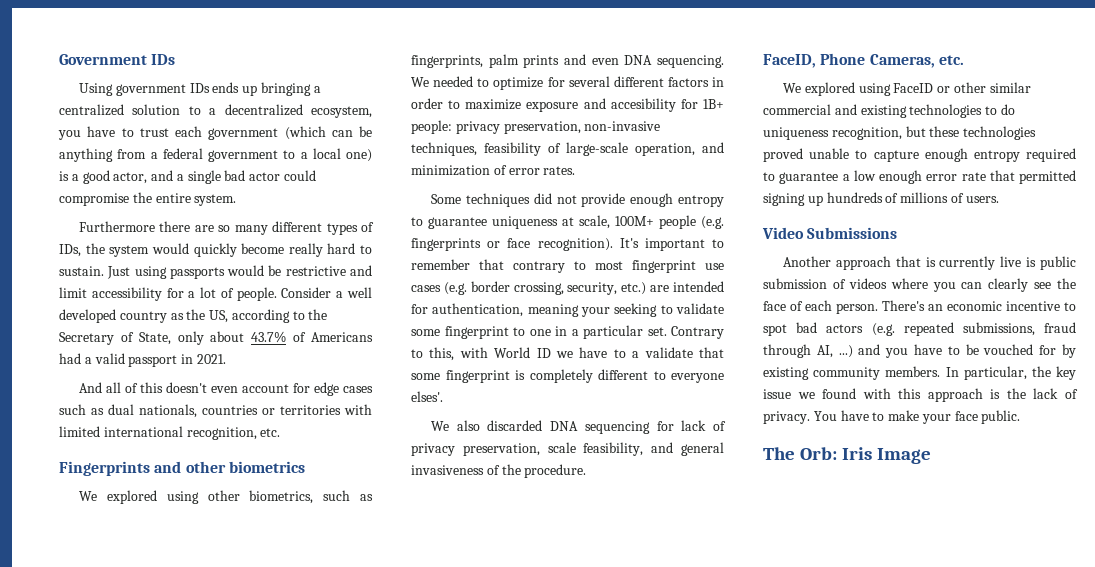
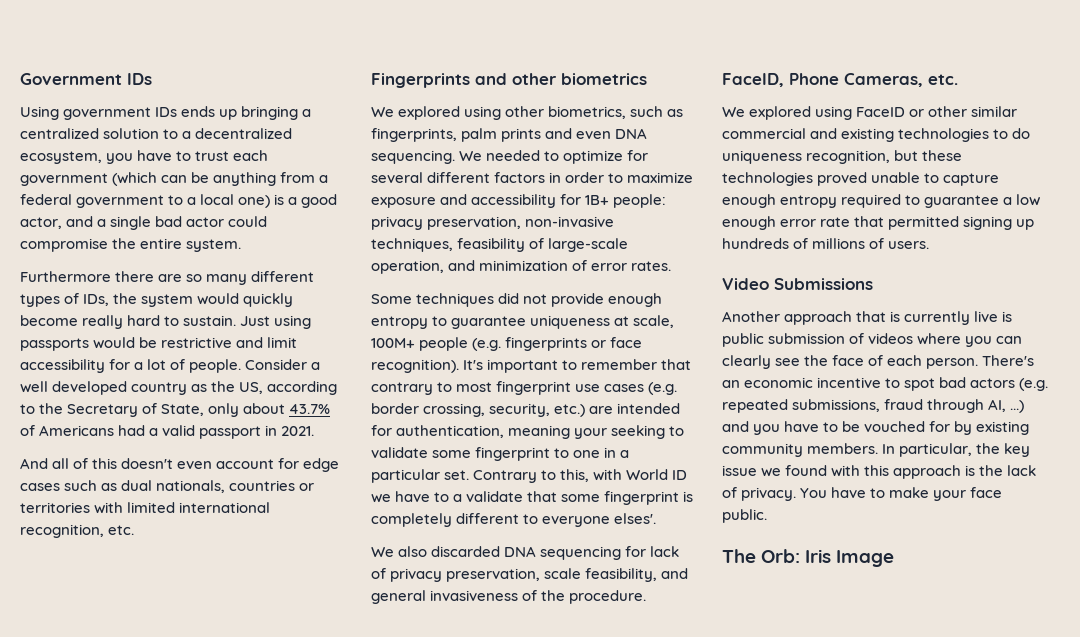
- We needed to optimize for several different factors in order to maximize exposure and accesibility for 1B+ people: privacy preservation, non-invasive techniques, feasibility of large-scale operation, and minimization of error rates.
+ We needed to optimize for several different factors in order to maximize exposure and accessibility for 1B+ people: privacy preservation, non-invasive techniques, feasibility of large-scale operation, and minimization of error rates.

